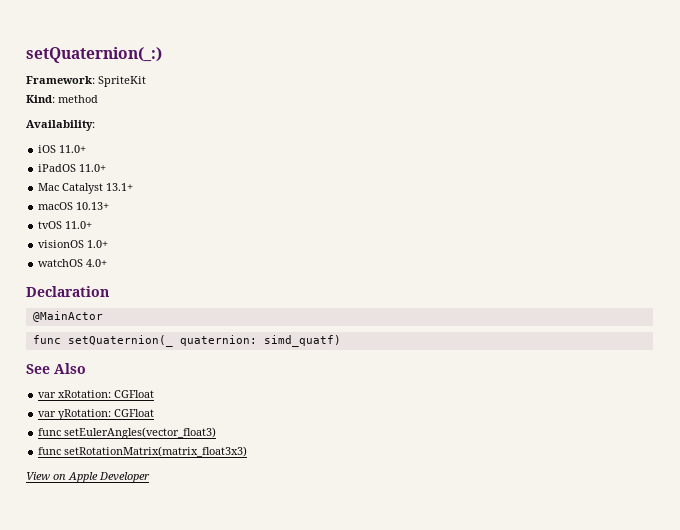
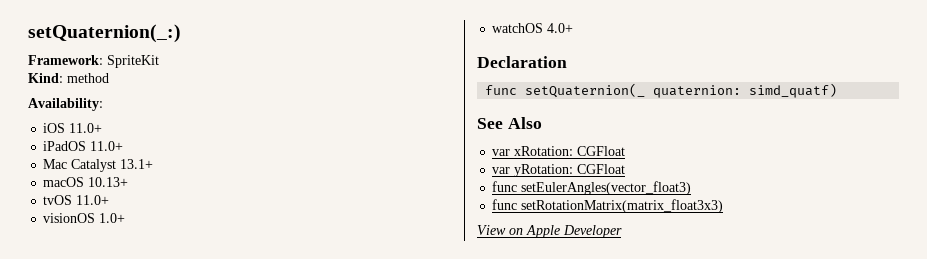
- @MainActor

